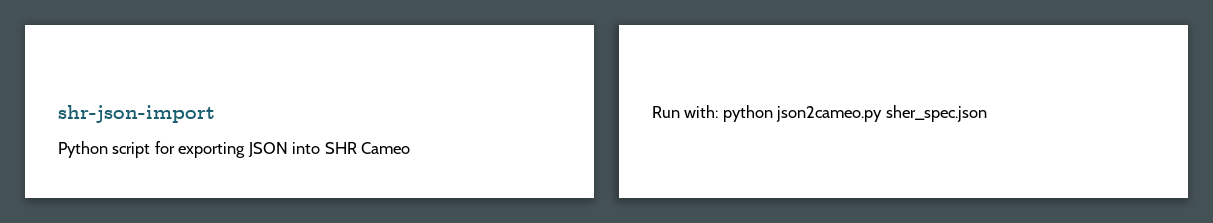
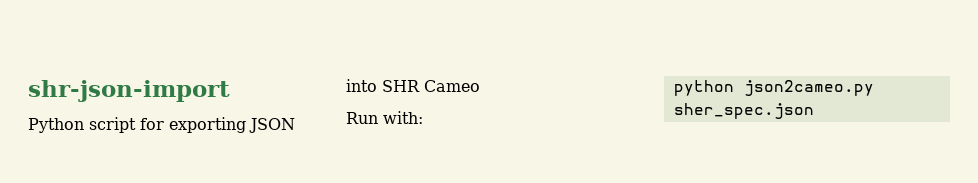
- Run with: python json2cameo.py sher_spec.json
+ Run with:
+ python json2cameo.py sher_spec.json

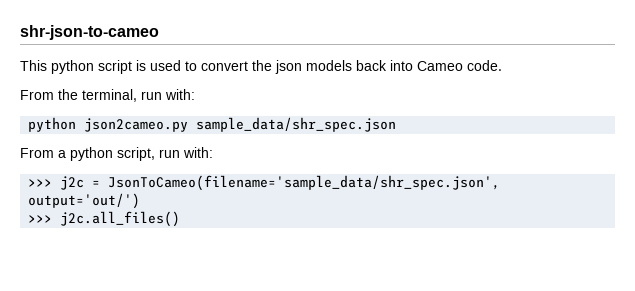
- shr-json-import
- Python script for exporting JSON into SHR Cameo
- Run with:
- python json2cameo.py sher_spec.json
+ shr-json-to-cameo
+ This python script is used to convert the json models back into Cameo code.
+ From the terminal, run with:
+ python json2cameo.py sample_data/shr_spec.json
+ From a python script, run with:
+ >>> j2c = JsonToCameo(filename='sample_data/shr_spec.json', output='out/')
+ >>> j2c.all_files()

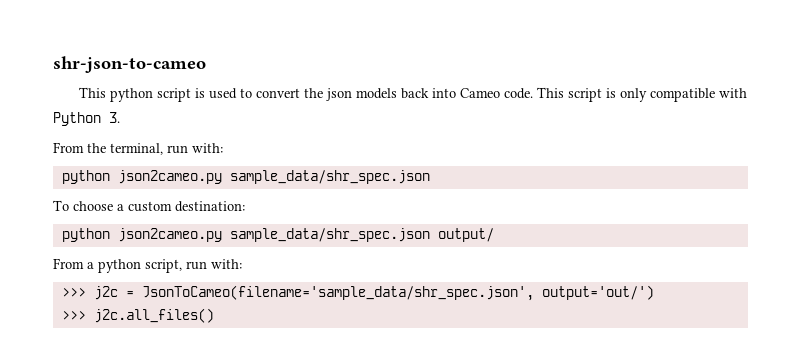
+ This script is only compatible with Python 3.
+ To choose a custom destination:
+ python json2cameo.py sample_data/shr_spec.json output/

